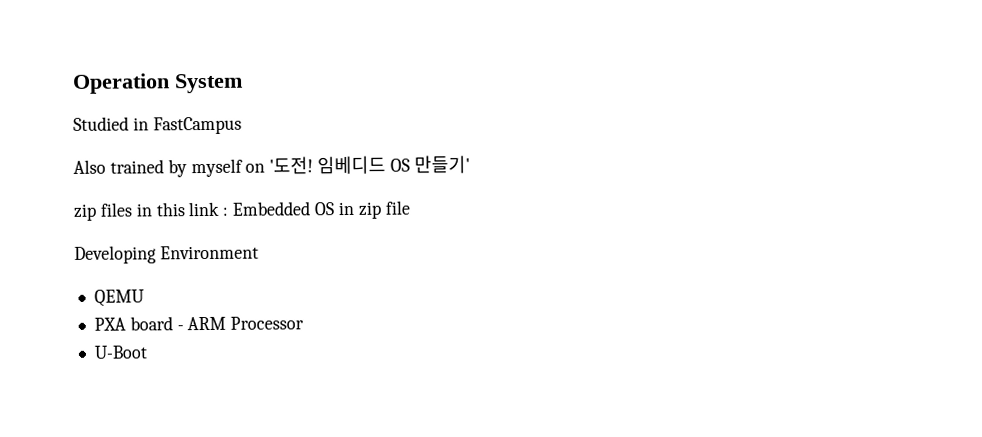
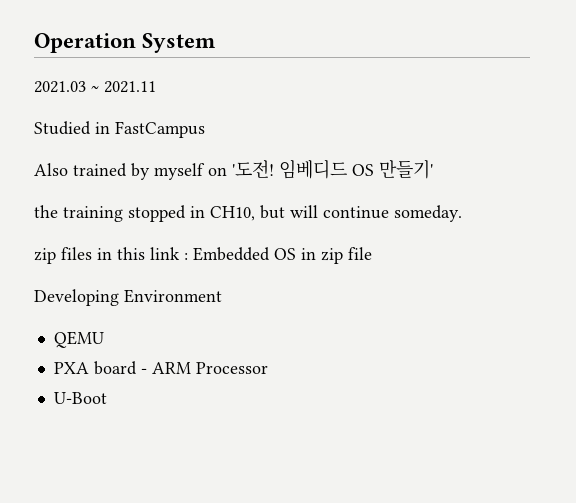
+ 2021.03 ~ 2021.11
+ the training stopped in CH10, but will continue someday.

